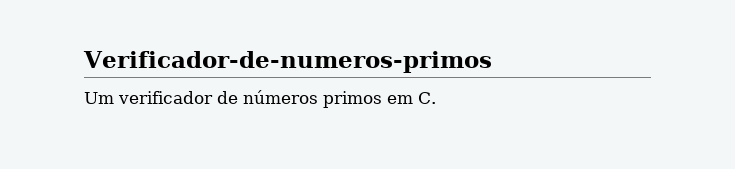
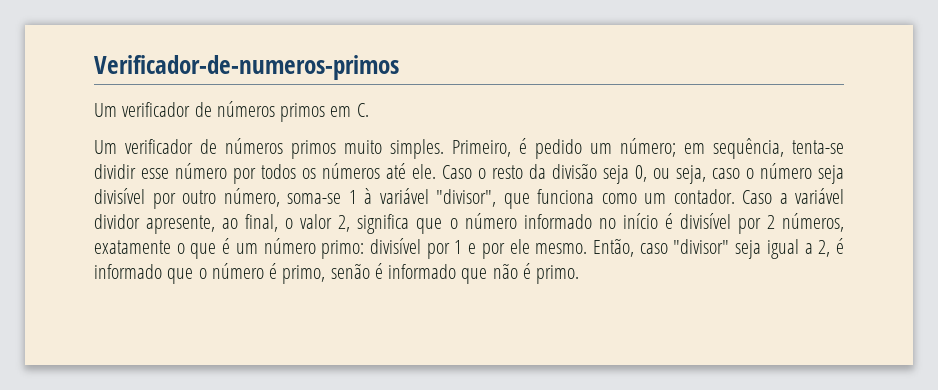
+ Um verificador de números primos muito simples. Primeiro, é pedido um número; em sequência, tenta-se dividir esse número por todos os números até ele. Caso o resto da divisão seja 0, ou seja, caso o número seja divisível por outro número, soma-se 1 à variável "divisor", que funciona como um contador. Caso a variável dividor apresente, ao final, o valor 2, significa que o número informado no início é divisível por 2 números, exatamente o que é um número primo: divisível por 1 e por ele mesmo. Então, caso "divisor" seja igual a 2, é informado que o número é primo, senão é informado que não é primo.

